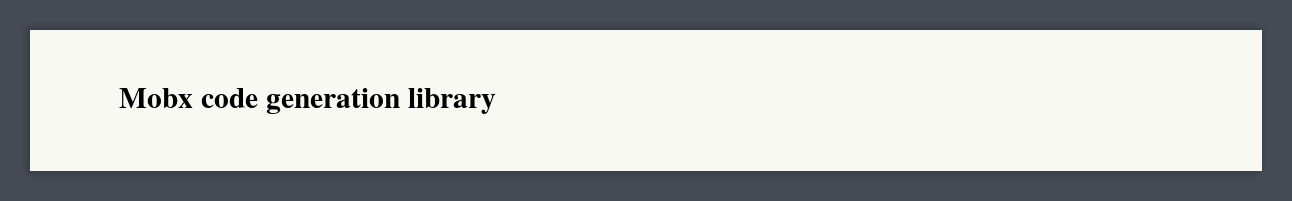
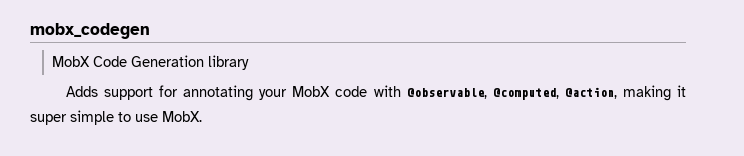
- Mobx code generation library
+ mobx_codegen
+ MobX Code Generation library
+ Adds support for annotating your MobX code with @observable, @computed, @action, making it super simple to use MobX.

